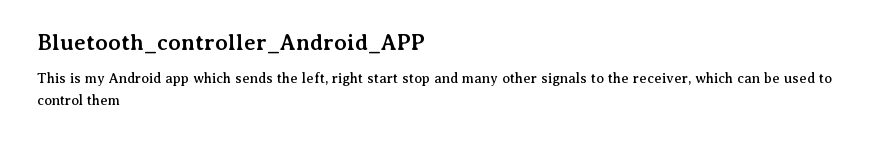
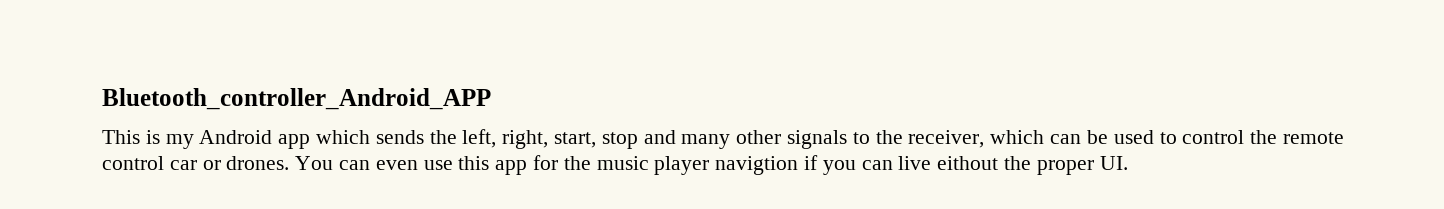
- This is my Android app which sends the left, right start stop and many other signals to the receiver, which can be used to control them
+ This is my Android app which sends the left, right, start, stop and many other signals to the receiver, which can be used to control the remote control car or drones. You can even use this app for the music player navigtion if you can live eithout the proper UI.

